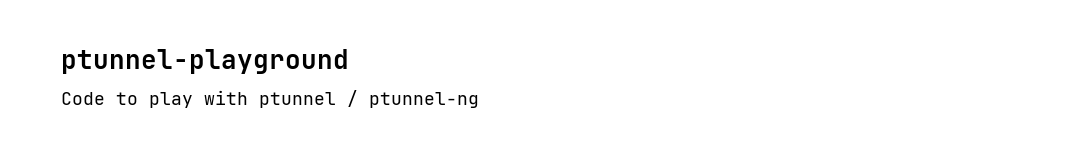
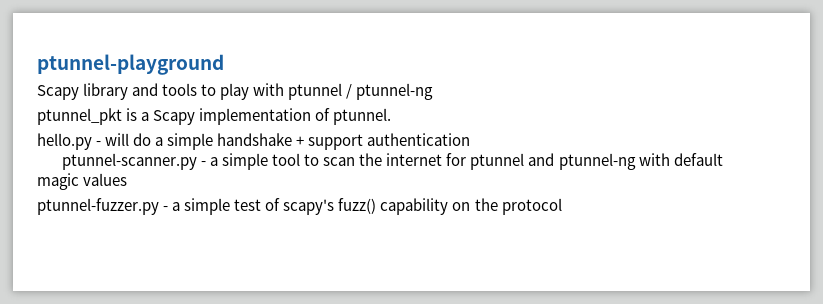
- Code to play with ptunnel / ptunnel-ng
+ Scapy library and tools to play with ptunnel / ptunnel-ng
+ ptunnel_pkt is a Scapy implementation of ptunnel.
+ hello.py - will do a simple handshake + support authentication
+ ptunnel-scanner.py - a simple tool to scan the internet for ptunnel and ptunnel-ng with default magic values
+ ptunnel-fuzzer.py - a simple test of scapy's fuzz() capability on the protocol

